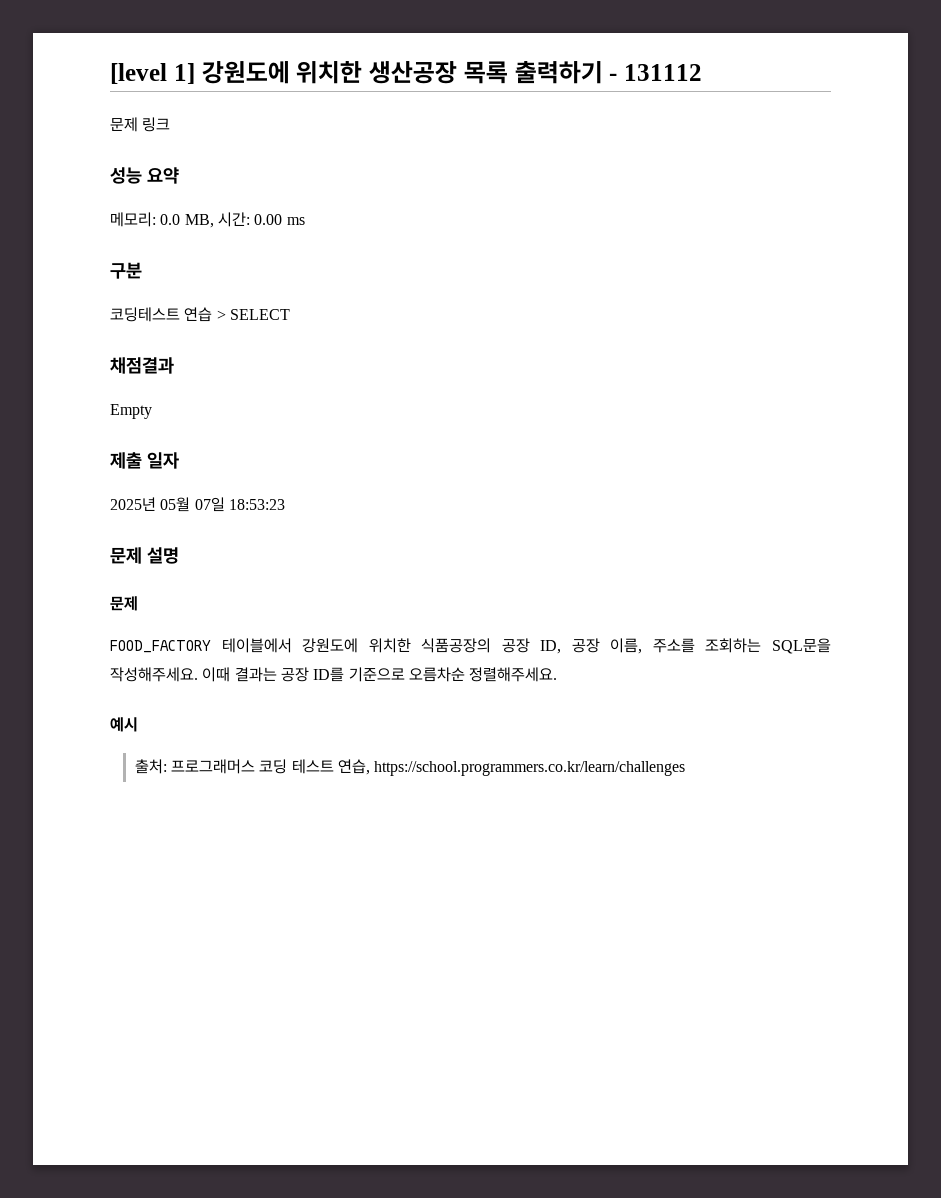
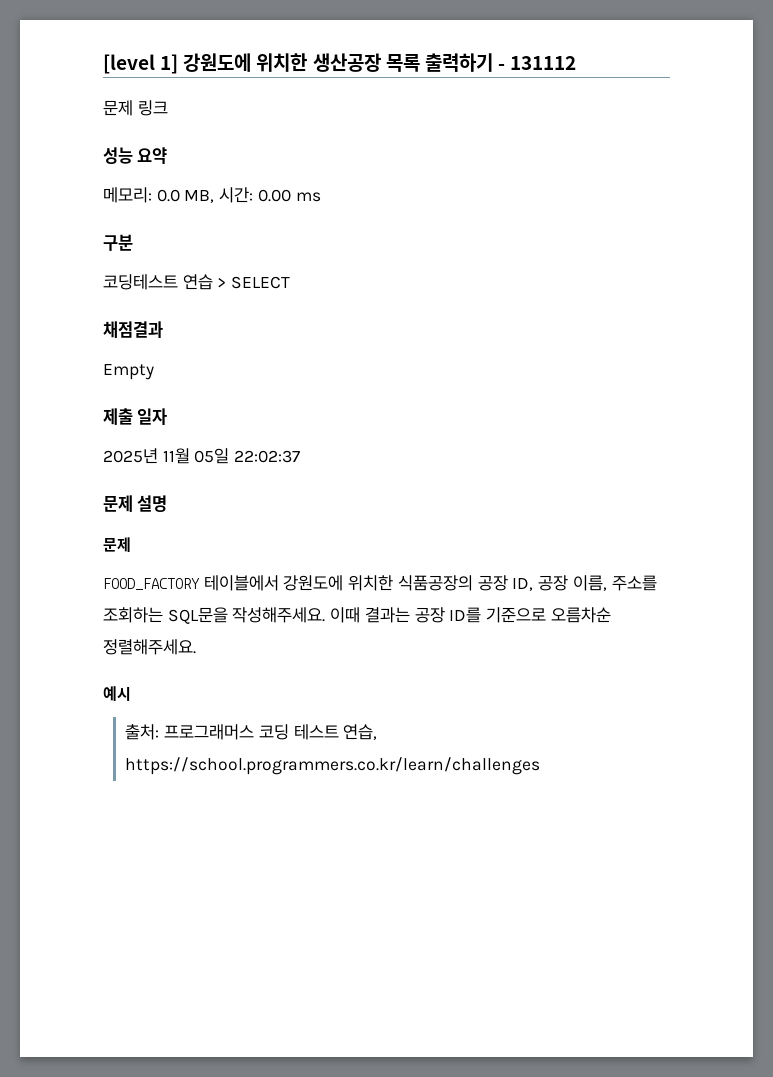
- 2025년 05월 07일 18:53:23
+ 2025년 11월 05일 22:02:37

